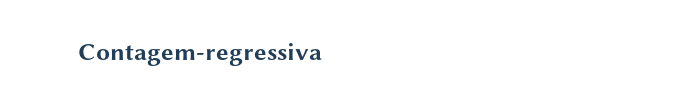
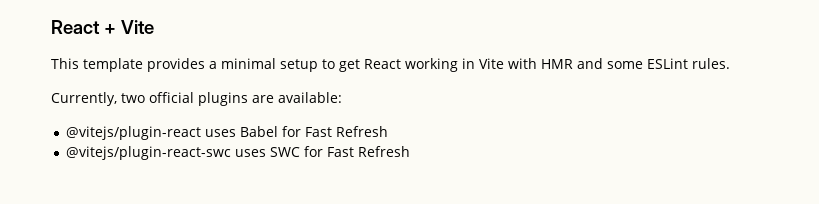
- Contagem-regressiva
+ React + Vite
+ This template provides a minimal setup to get React working in Vite with HMR and some ESLint rules.
+ Currently, two official plugins are available:
+ @vitejs/plugin-react uses Babel for Fast Refresh
+ @vitejs/plugin-react-swc uses SWC for Fast Refresh

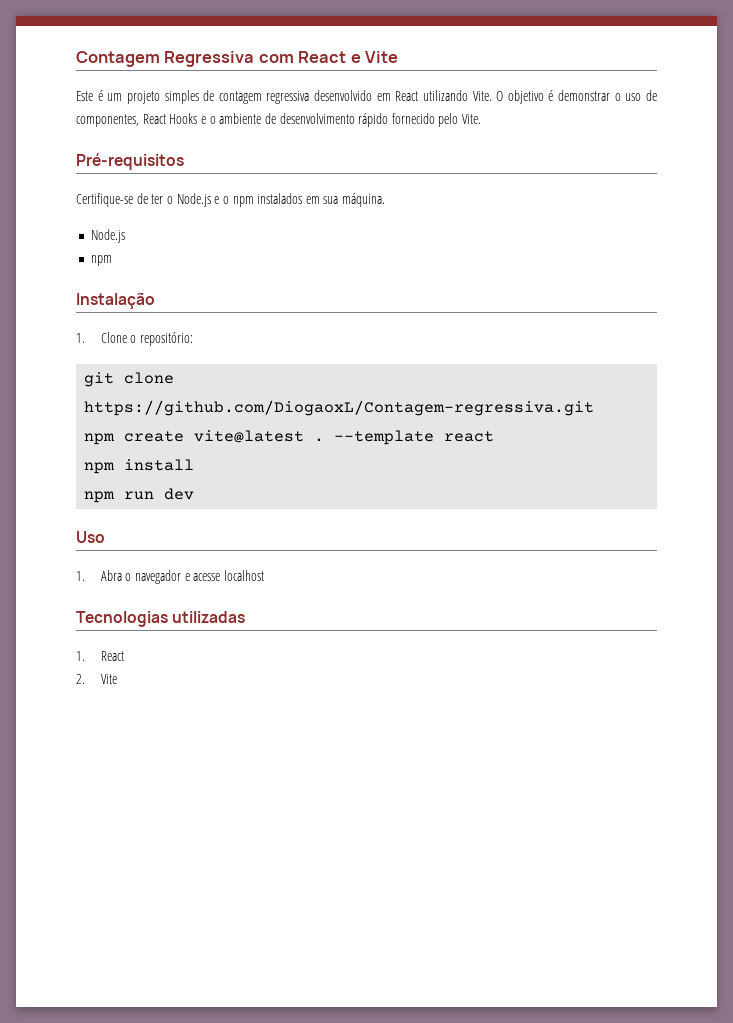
- React + Vite
- This template provides a minimal setup to get React working in Vite with HMR and some ESLint rules.
- Currently, two official plugins are available:
- @vitejs/plugin-react uses Babel for Fast Refresh
- @vitejs/plugin-react-swc uses SWC for Fast Refresh
+ Contagem Regressiva com React e Vite
+ Este é um projeto simples de contagem regressiva desenvolvido em React utilizando Vite. O objetivo é demonstrar o uso de componentes, React Hooks e o ambiente de desenvolvimento rápido fornecido pelo Vite.
+ Pré-requisitos
+ Certifique-se de ter o Node.js e o npm instalados em sua máquina.
+ Node.js
+ npm
+ Instalação
+ 1. Clone o repositório:
+ git clone https://github.com/DiogaoxL/Contagem-regressiva.git
+ npm create vite@latest . --template react
+ npm install
+ npm run dev
+ Uso
+ 1. Abra o navegador e acesse localhost
+ Tecnologias utilizadas
+ 1. React
+ 2. Vite

